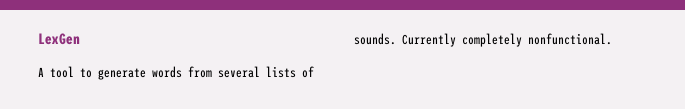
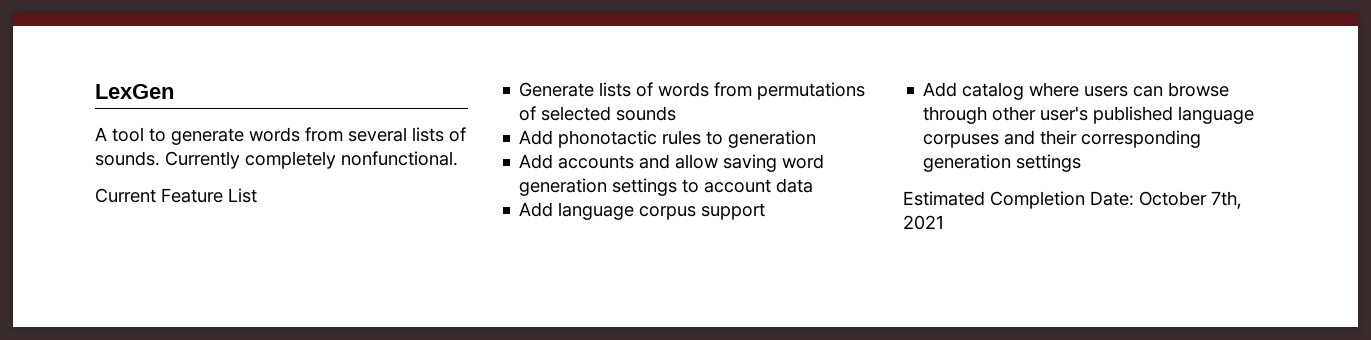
+ Current Feature List
+ Generate lists of words from permutations of selected sounds
+ Add phonotactic rules to generation
+ Add accounts and allow saving word generation settings to account data
+ Add language corpus support
+ Add catalog where users can browse through other user's published language corpuses and their corresponding generation settings
+ Estimated Completion Date: October 7th, 2021

